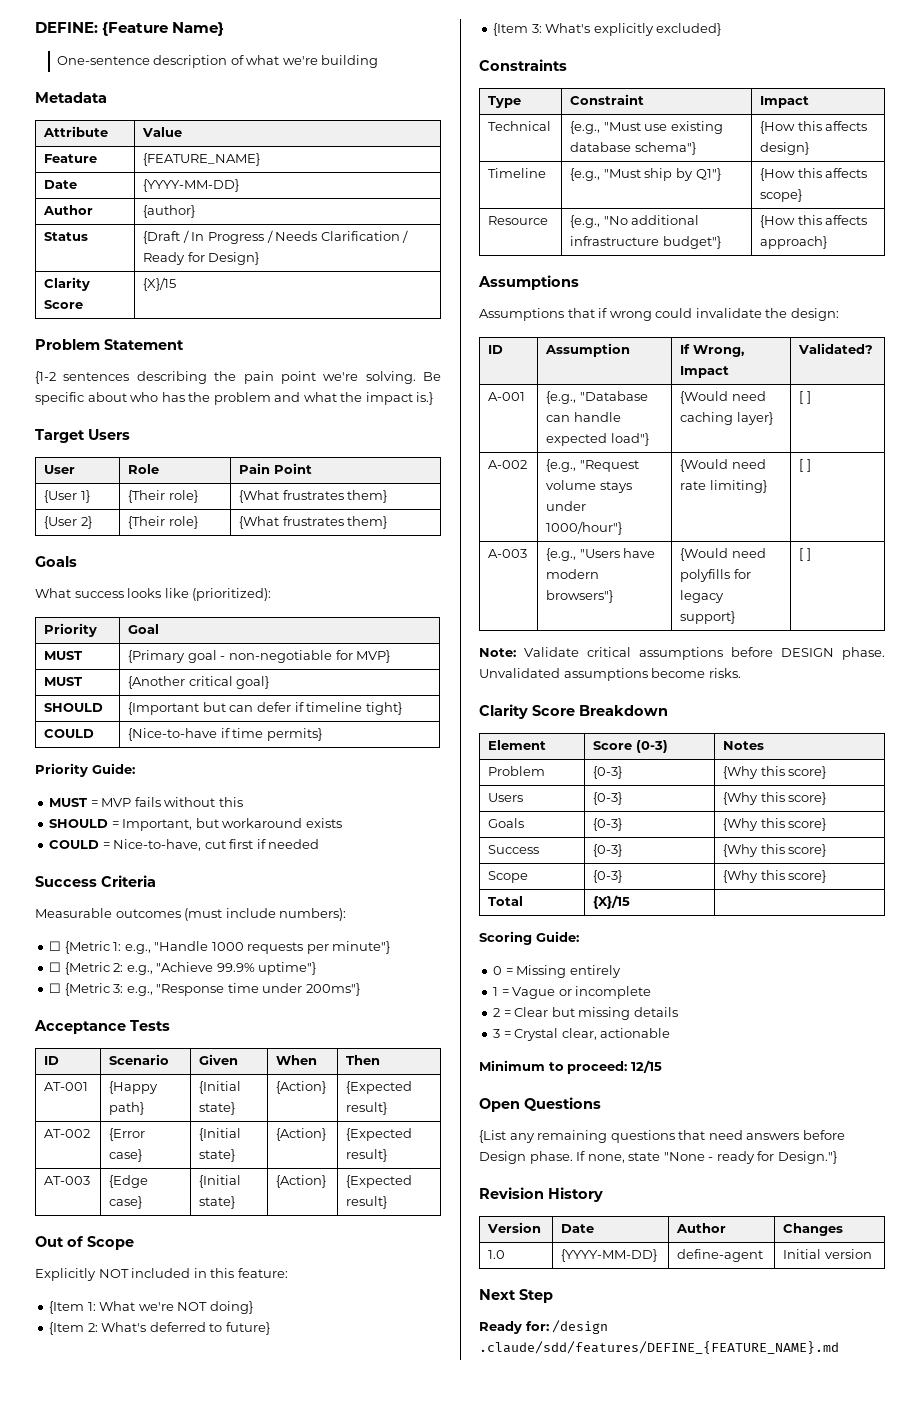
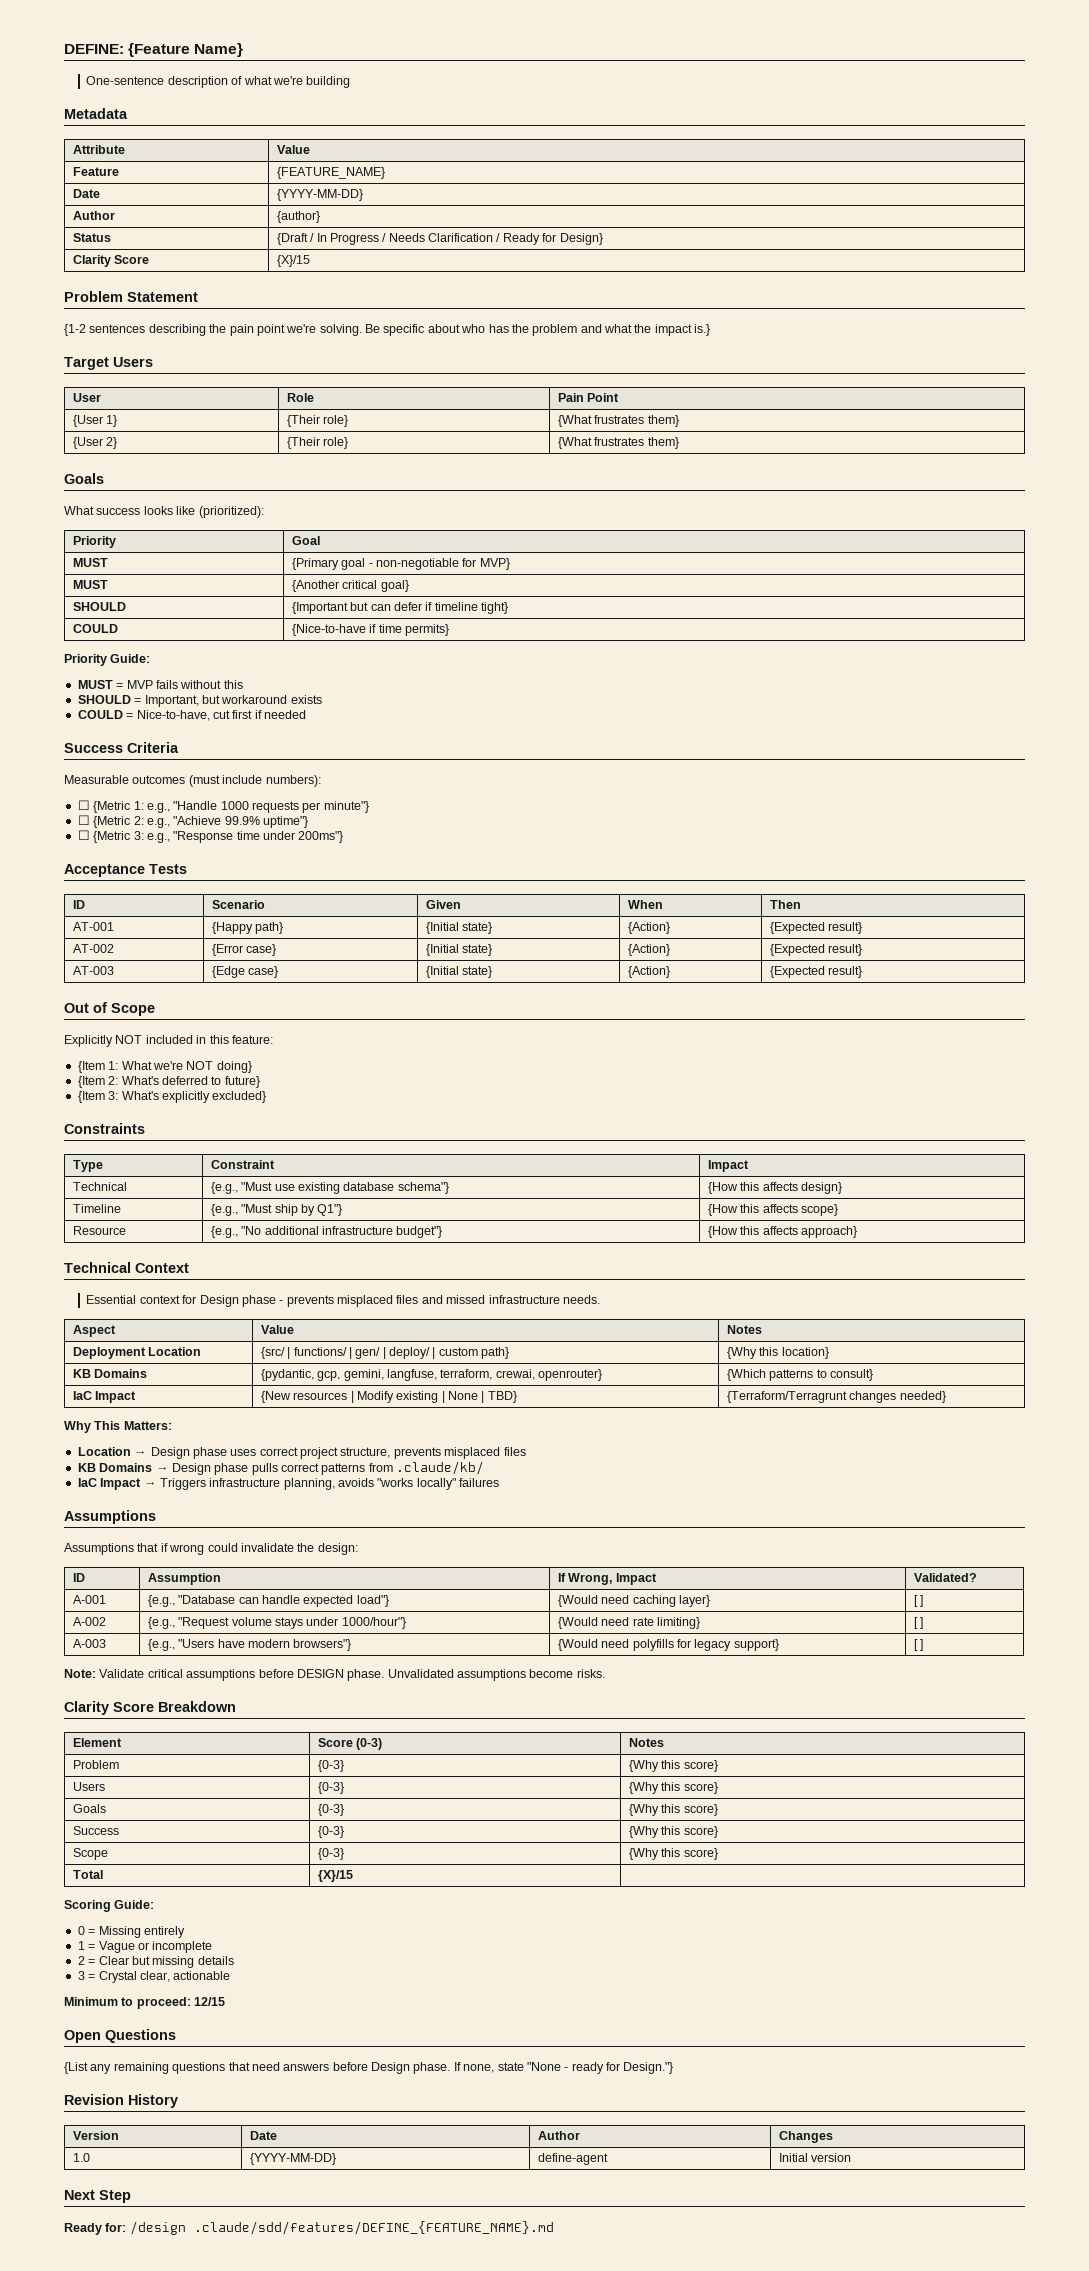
+ Technical Context
+ Essential context for Design phase - prevents misplaced files and missed infrastructure needs.
+ Aspect | Value | Notes
+ Deployment Location | {src/ | functions/ | gen/ | deploy/ | custom path} | {Why this location}
+ KB Domains | {pydantic, gcp, gemini, langfuse, terraform, crewai, openrouter} | {Which patterns to consult}
+ IaC Impact | {New resources | Modify existing | None | TBD} | {Terraform/Terragrunt changes needed}
+ Why This Matters:
+ Location → Design phase uses correct project structure, prevents misplaced files
+ KB Domains → Design phase pulls correct patterns from .claude/kb/
+ IaC Impact → Triggers infrastructure planning, avoids "works locally" failures

